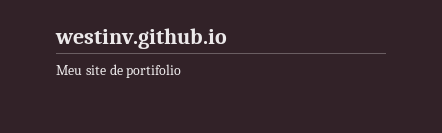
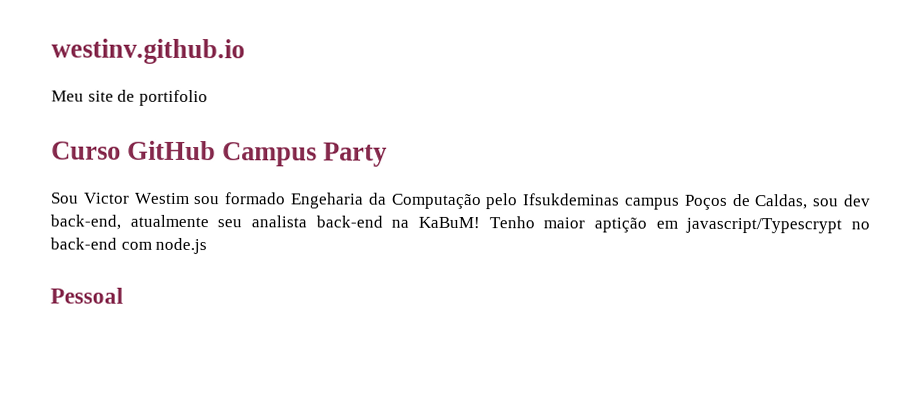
+ Curso GitHub Campus Party
+ Sou Victor Westim sou formado Engeharia da Computação pelo Ifsukdeminas campus Poços de Caldas, sou dev back-end, atualmente seu analista back-end na KaBuM! Tenho maior aptição em javascript/Typescrypt no back-end com node.js
+ Pessoal

